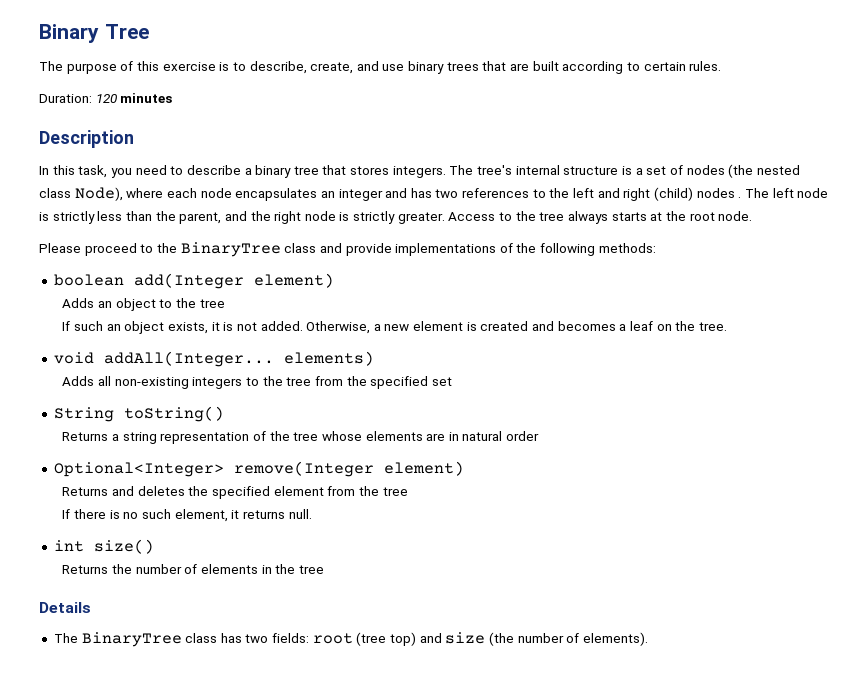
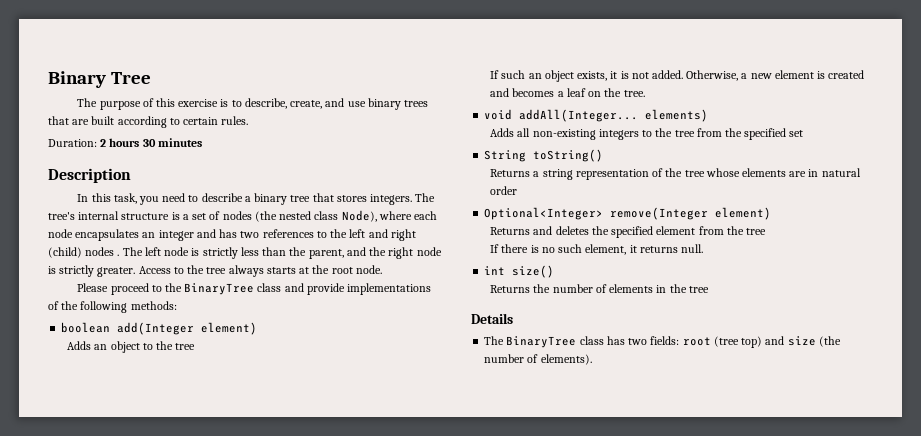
- Duration: 120 minutes
+ Duration: 2 hours 30 minutes

